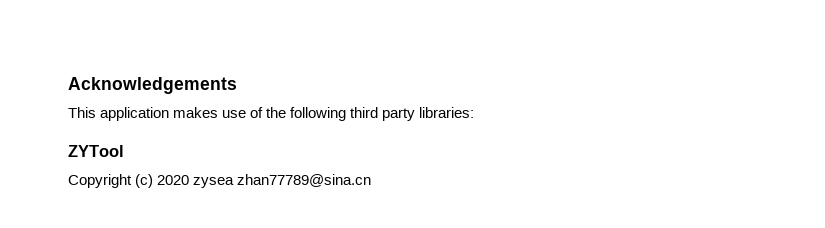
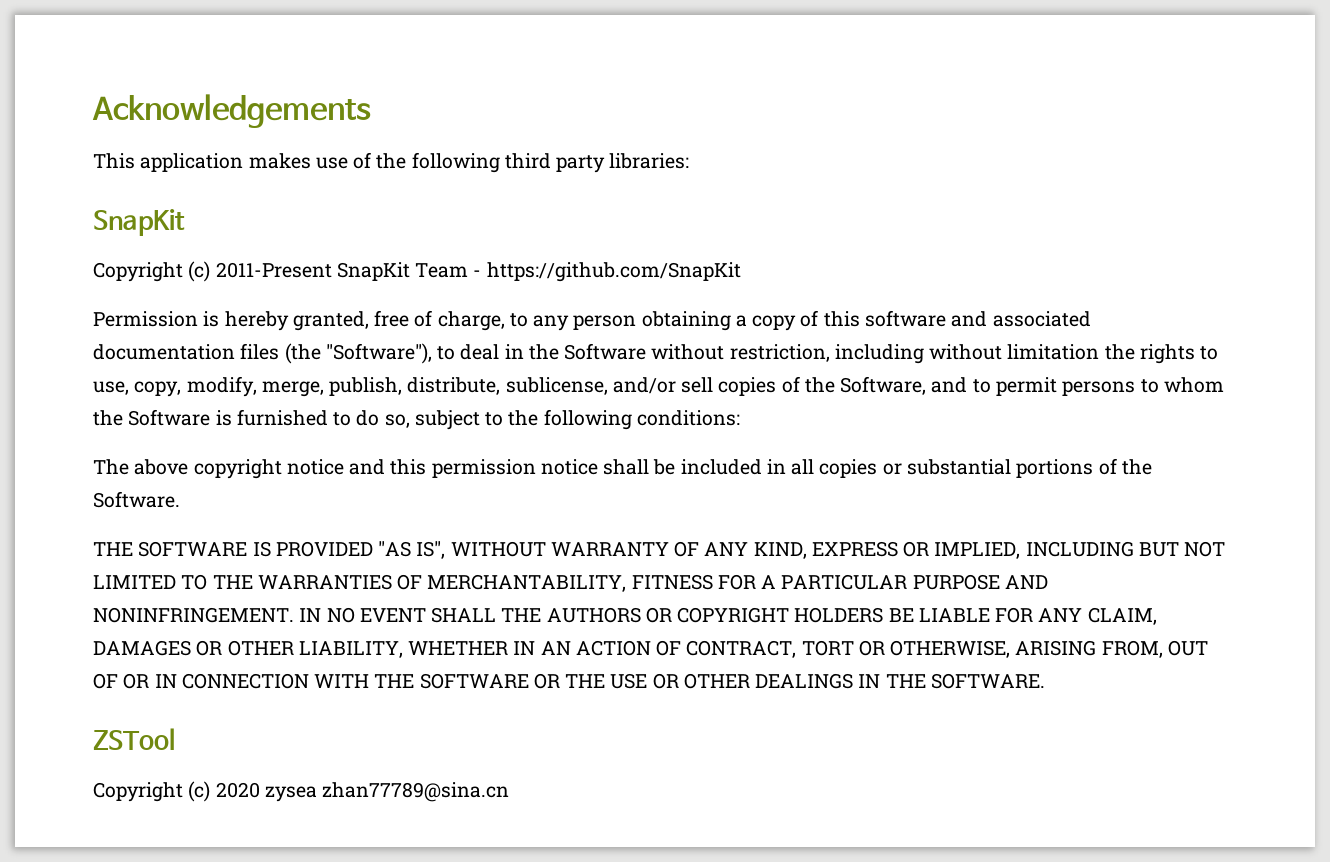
  This application makes use of the following third party libraries:
- ZYTool
+ SnapKit
+ Copyright (c) 2011-Present SnapKit Team - https://github.com/SnapKit
+ Permission is hereby granted, free of charge, to any person obtaining a copy of this software and associated documentation files (the "Software"), to deal in the Software without restriction, including without limitation the rights to use, copy, modify, merge, publish, distribute, sublicense, and/or sell copies of the Software, and to permit persons to whom the Software is furnished to do so, subject to the following conditions:
+ The above copyright notice and this permission notice shall be included in all copies or substantial portions of the Software.
+ THE SOFTWARE IS PROVIDED "AS IS", WITHOUT WARRANTY OF ANY KIND, EXPRESS OR IMPLIED, INCLUDING BUT NOT LIMITED TO THE WARRANTIES OF MERCHANTABILITY, FITNESS FOR A PARTICULAR PURPOSE AND NONINFRINGEMENT. IN NO EVENT SHALL THE AUTHORS OR COPYRIGHT HOLDERS BE LIABLE FOR ANY CLAIM, DAMAGES OR OTHER LIABILITY, WHETHER IN AN ACTION OF CONTRACT, TORT OR OTHERWISE, ARISING FROM, OUT OF OR IN CONNECTION WITH THE SOFTWARE OR THE USE OR OTHER DEALINGS IN THE SOFTWARE.
+ ZSTool

